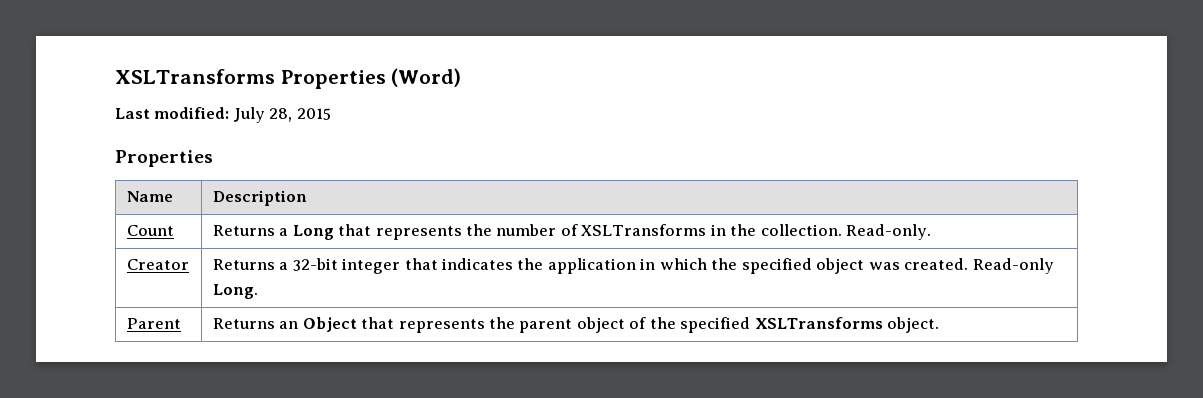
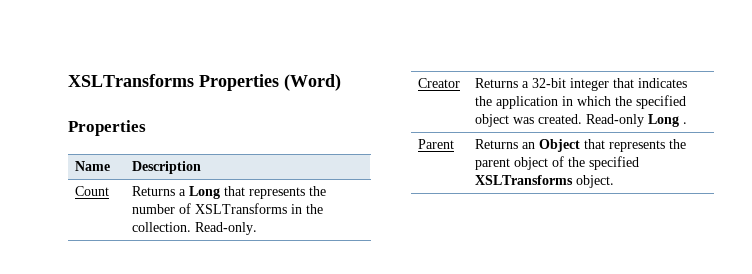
- Last modified: July 28, 2015
- Creator | Returns a 32-bit integer that indicates the application in which the specified object was created. Read-only Long.
+ Creator | Returns a 32-bit integer that indicates the application in which the specified object was created. Read-only Long .

